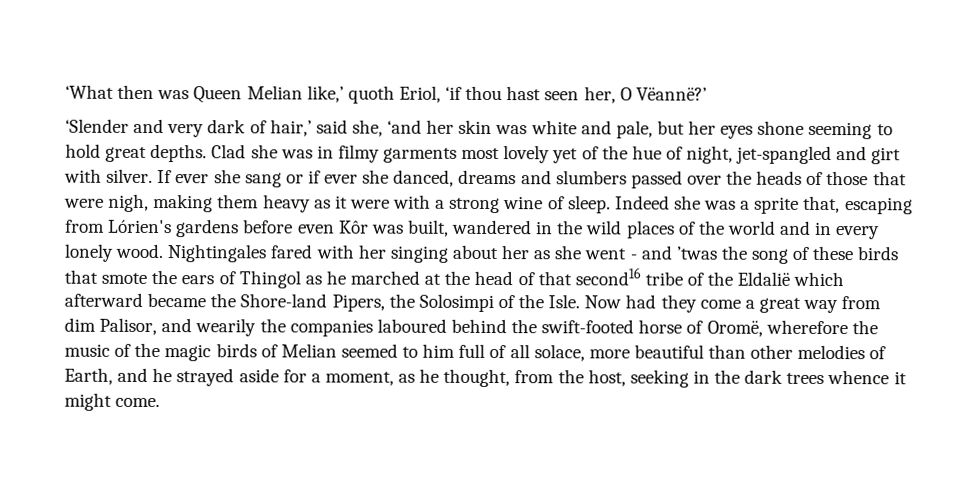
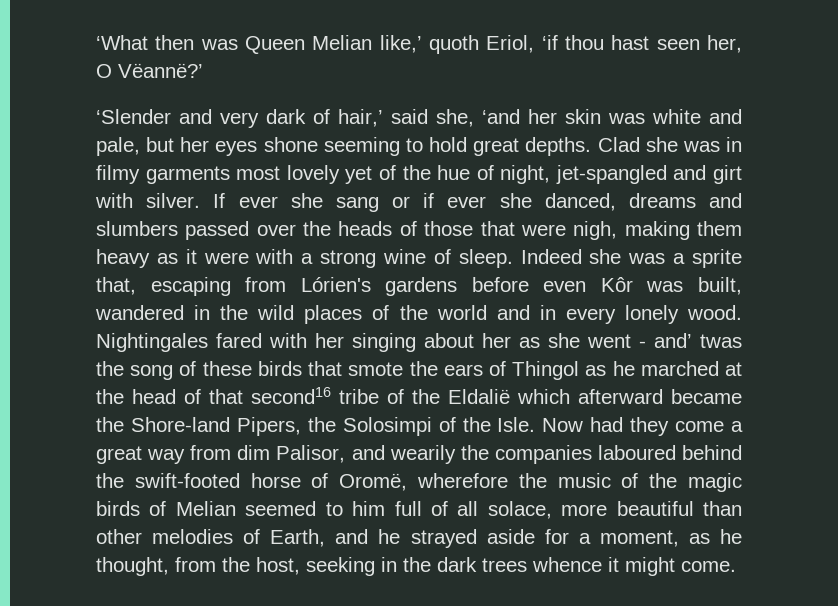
- Nightingales fared with her singing about her as she went - and ’twas the song of these birds that smote the ears of Thingol as he marched at the head of that second16 tribe of the Eldalië which afterward became the Shore-land Pipers, the Solosimpi of the Isle.
+ Nightingales fared with her singing about her as she went - and’ twas the song of these birds that smote the ears of Thingol as he marched at the head of that second16 tribe of the Eldalië which afterward became the Shore-land Pipers, the Solosimpi of the Isle.

